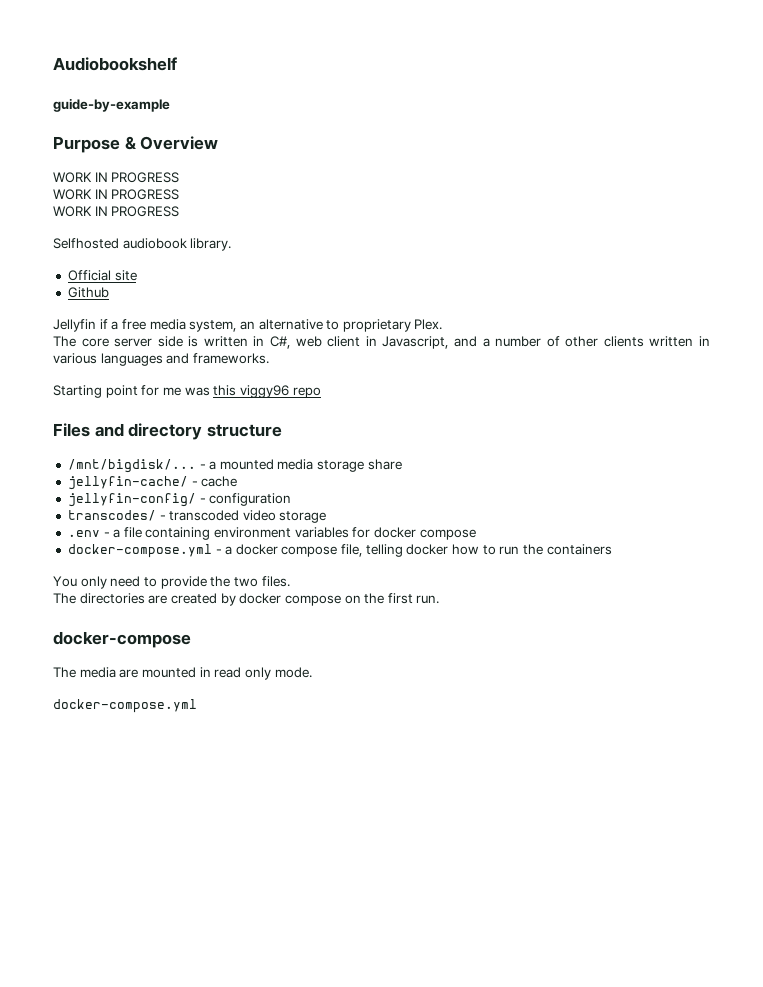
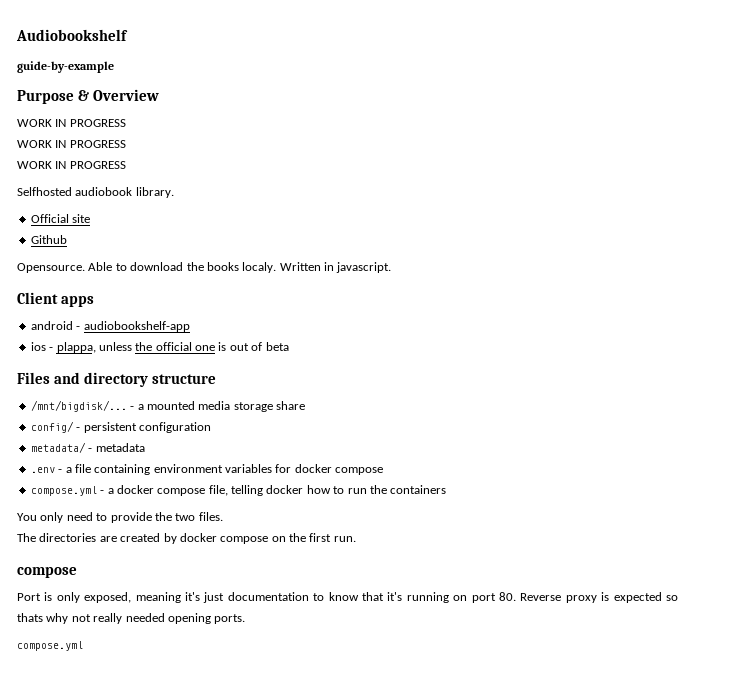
- Jellyfin if a free media system, an alternative to proprietary Plex.
- The core server side is written in C#, web client in Javascript, and a number of other clients written in various languages and frameworks.
- Starting point for me was this viggy96 repo
+ Opensource. Able to download the books localy. Written in javascript.
+ Client apps
+ android - audiobookshelf-app
+ ios - plappa, unless the official one is out of beta
- jellyfin-cache/ - cache
- jellyfin-config/ - configuration
- transcodes/ - transcoded video storage
+ config/ - persistent configuration
+ metadata/ - metadata
- docker-compose.yml - a docker compose file, telling docker how to run the containers
+ compose.yml - a docker compose file, telling docker how to run the containers
  The directories are created by docker compose on the first run.
- docker-compose
- The media are mounted in read only mode.
- docker-compose.yml
+ compose
+ Port is only exposed, meaning it's just documentation to know that it's running on port 80. Reverse proxy is expected so thats why not really needed opening ports.
+ compose.yml

